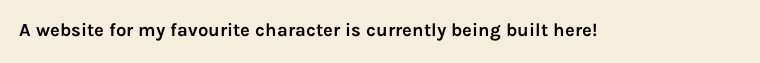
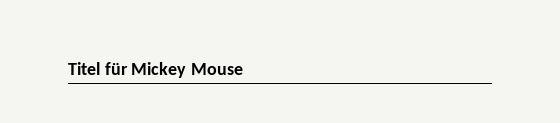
- A website for my favourite character is currently being built here!
+ Titel für Mickey Mouse

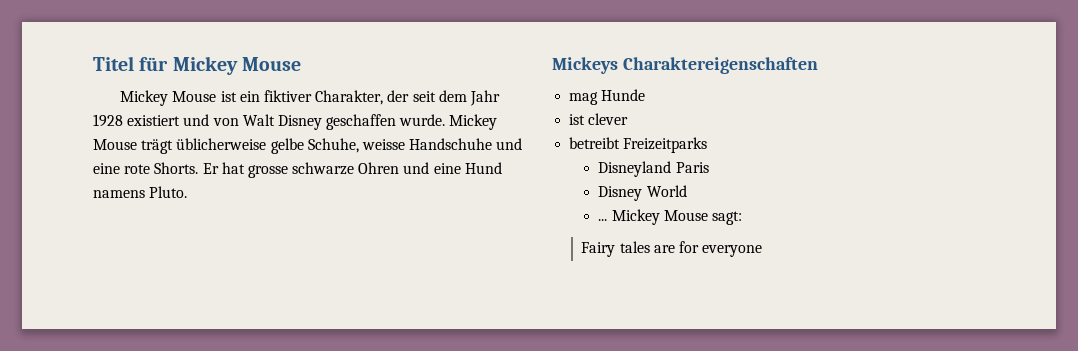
+ Mickey Mouse ist ein fiktiver Charakter, der seit dem Jahr 1928 existiert und von Walt Disney geschaffen wurde. Mickey Mouse trägt üblicherweise gelbe Schuhe, weisse Handschuhe und eine rote Shorts. Er hat grosse schwarze Ohren und eine Hund namens Pluto.
+ Mickeys Charaktereigenschaften
+ mag Hunde
+ ist clever
+ betreibt Freizeitparks
+ Disneyland Paris
+ Disney World
+ ... Mickey Mouse sagt:
+ Fairy tales are for everyone

